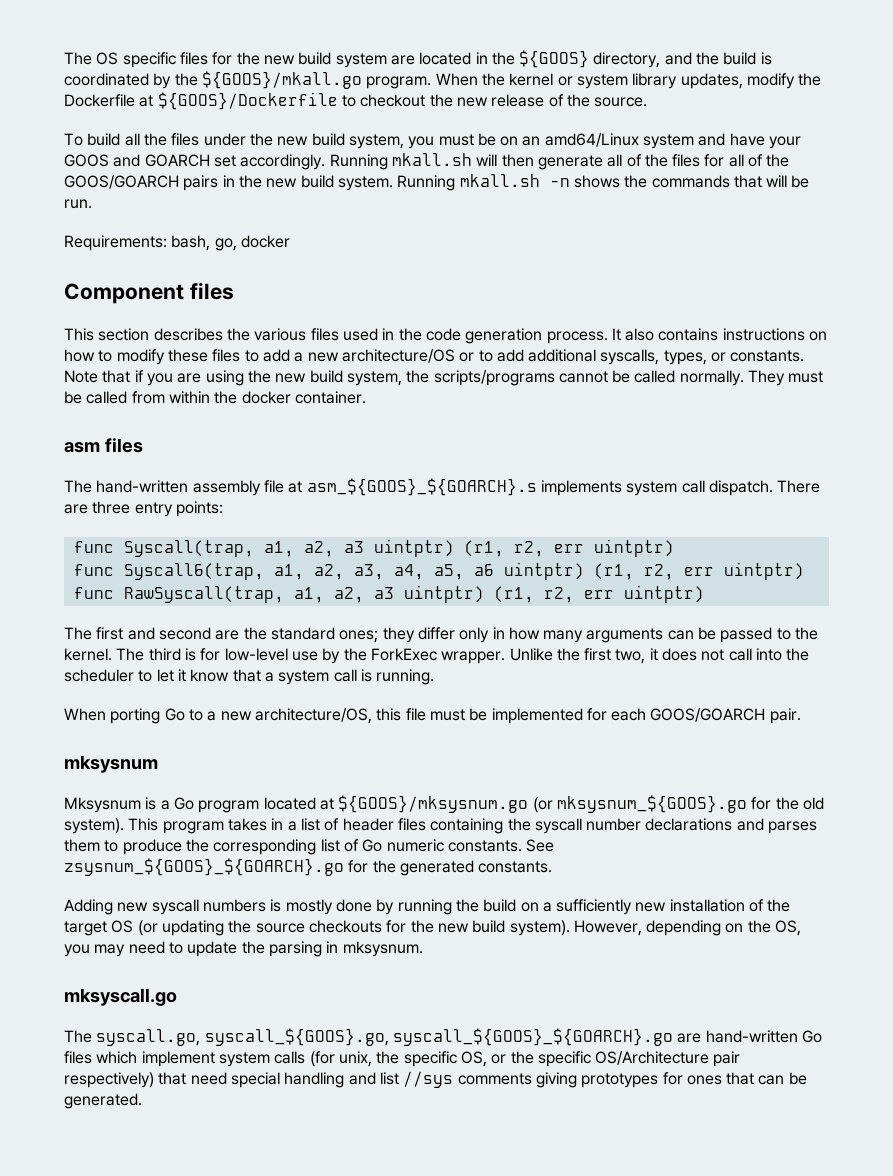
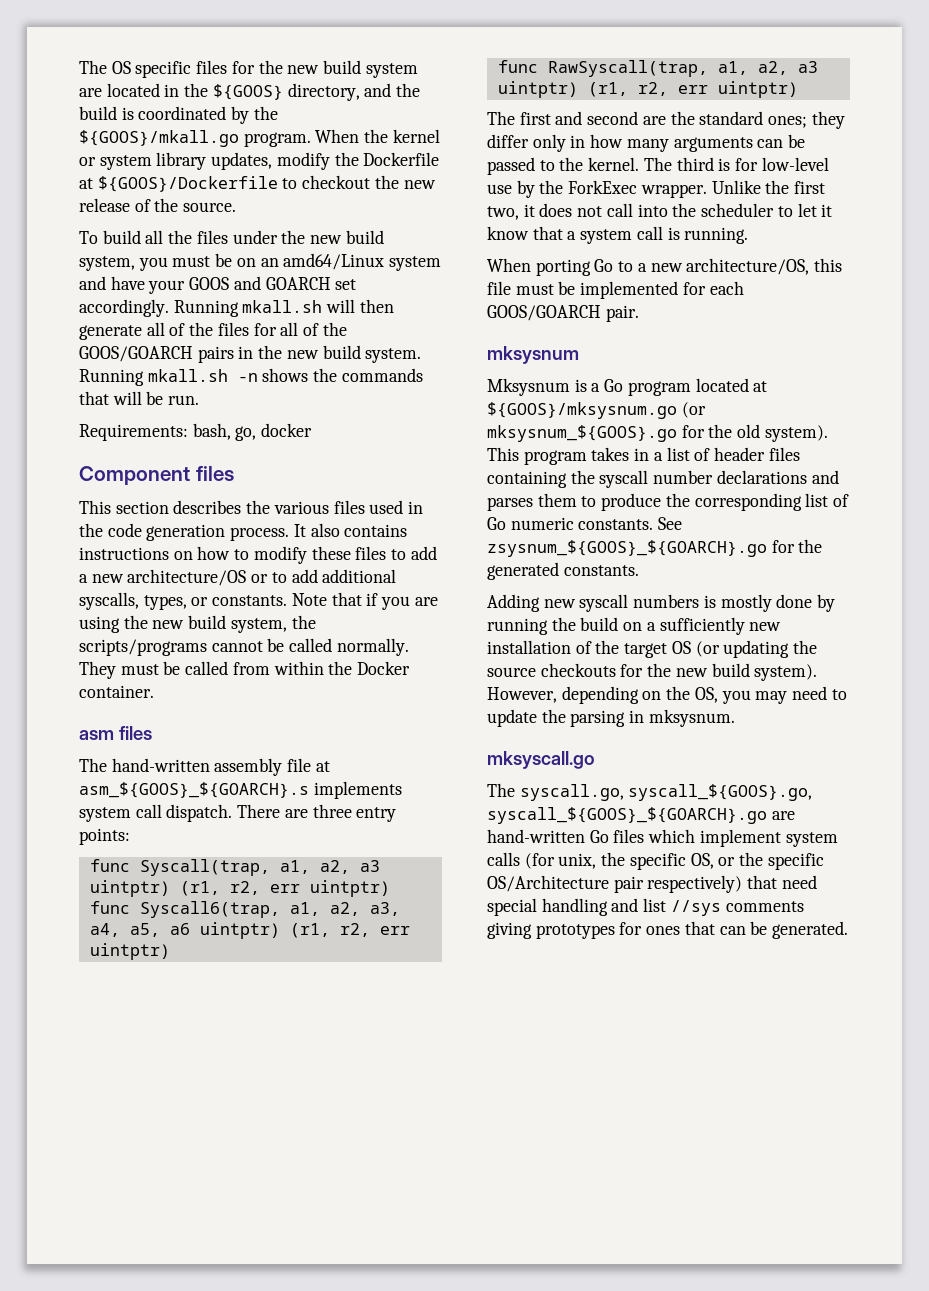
- They must be called from within the docker container.
+ They must be called from within the Docker container.

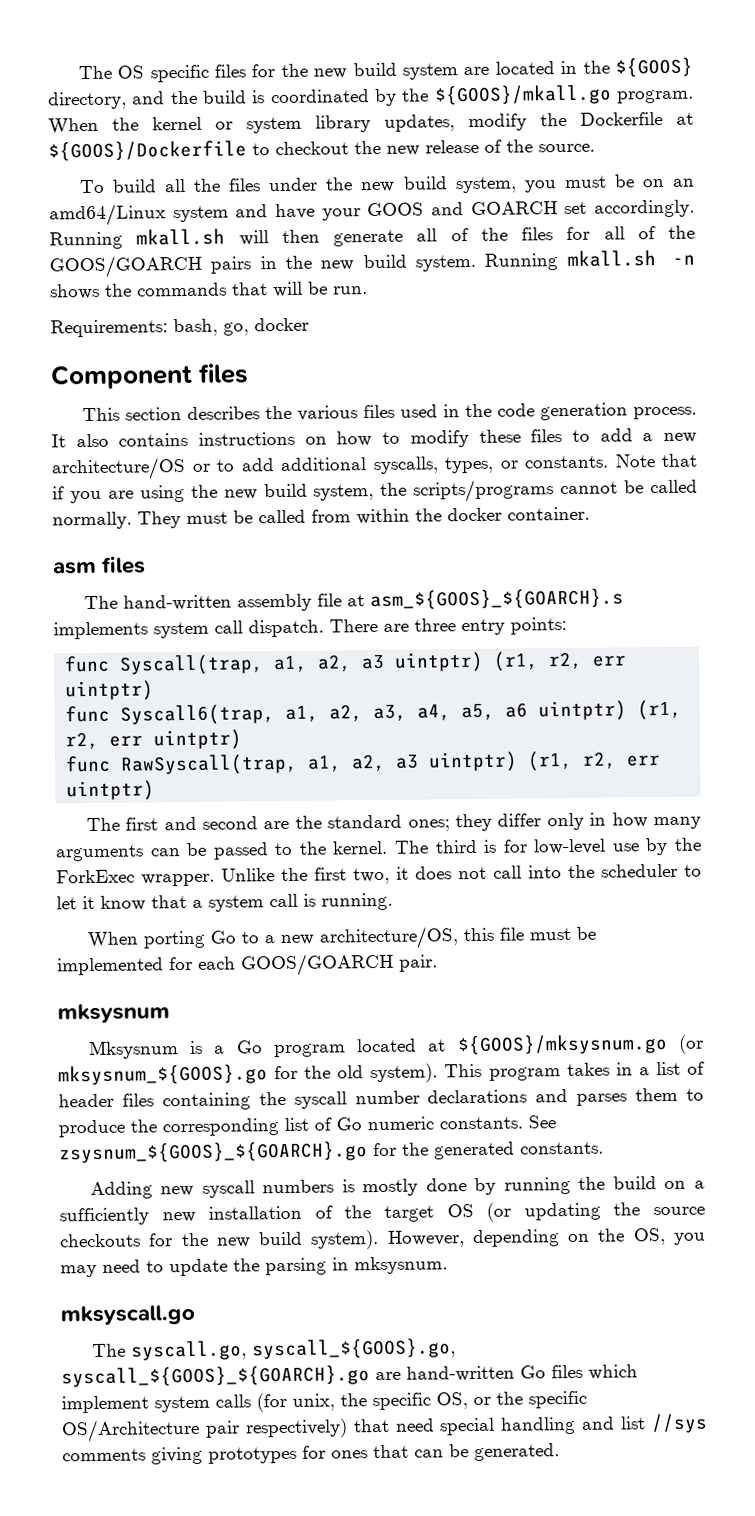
- They must be called from within the Docker container.
+ They must be called from within the docker container.

